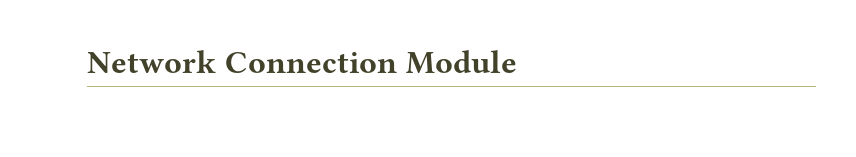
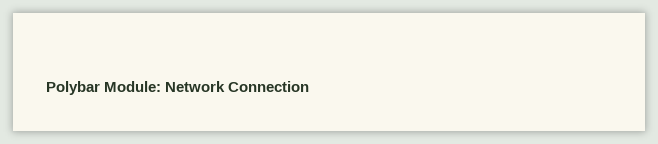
- Network Connection Module
+ Polybar Module: Network Connection

